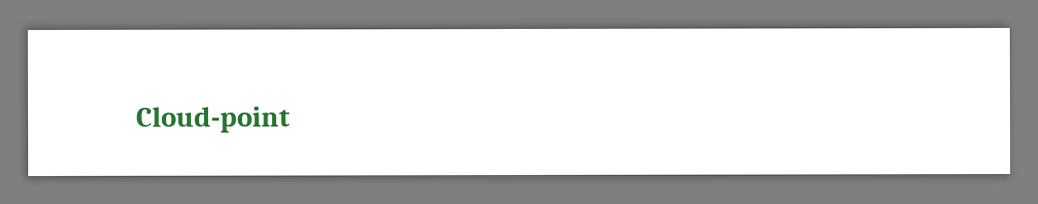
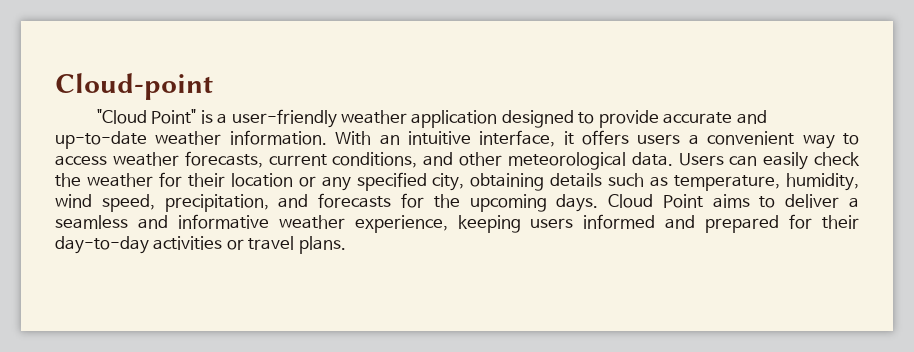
+ "Cloud Point" is a user-friendly weather application designed to provide accurate and up-to-date weather information. With an intuitive interface, it offers users a convenient way to access weather forecasts, current conditions, and other meteorological data. Users can easily check the weather for their location or any specified city, obtaining details such as temperature, humidity, wind speed, precipitation, and forecasts for the upcoming days. Cloud Point aims to deliver a seamless and informative weather experience, keeping users informed and prepared for their day-to-day activities or travel plans.

